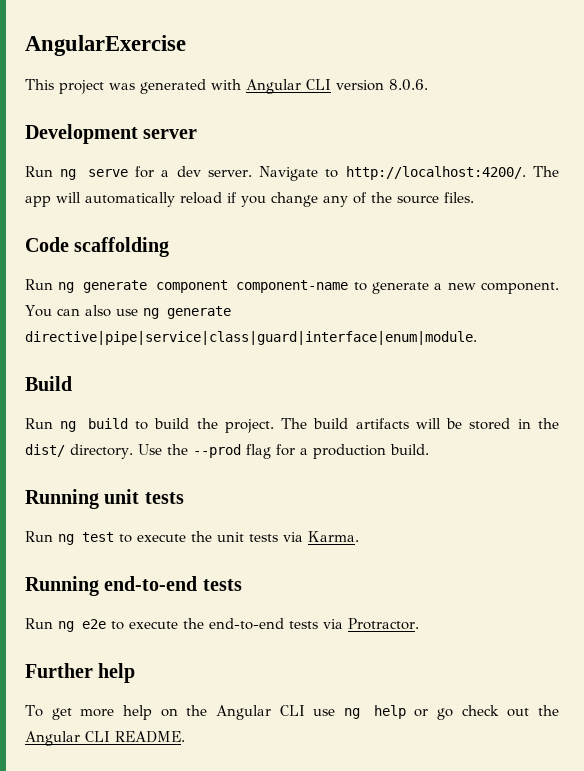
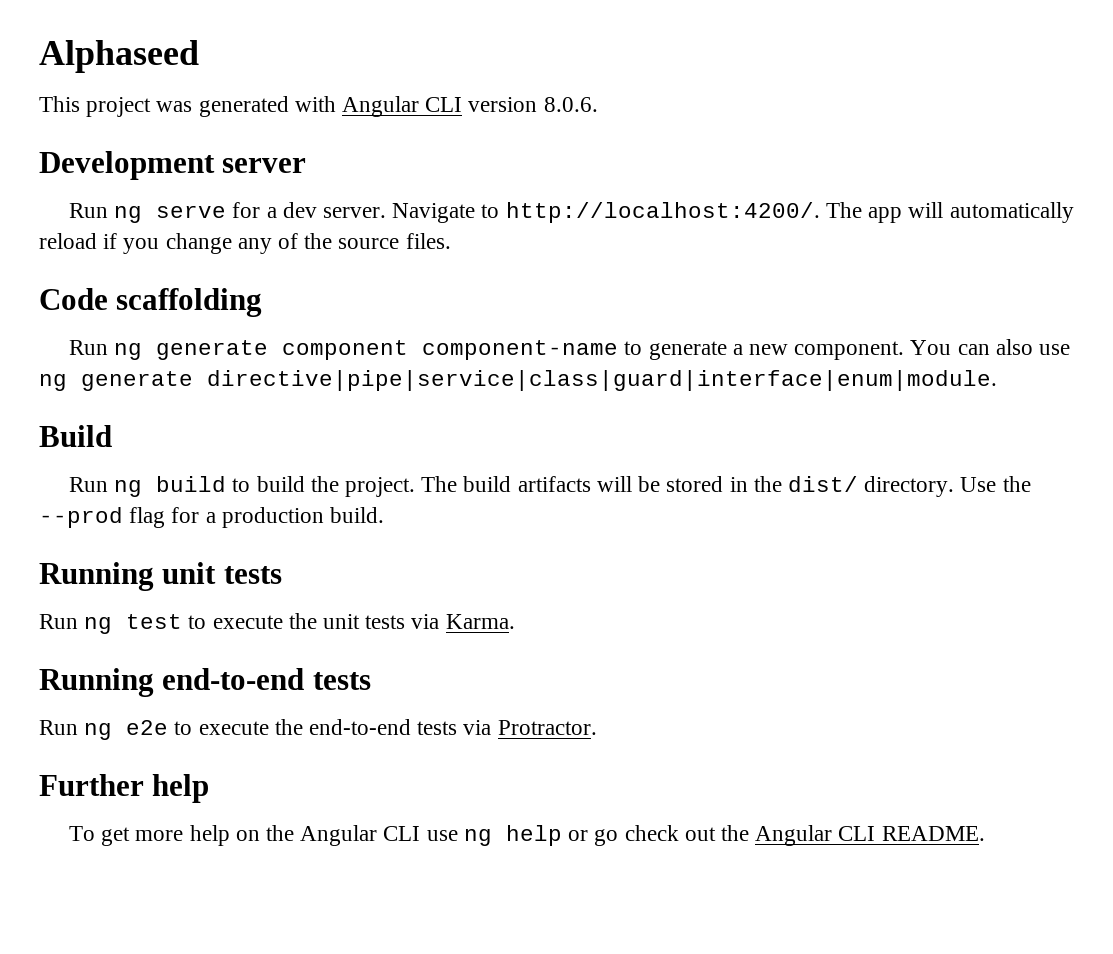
- AngularExercise
+ Alphaseed

